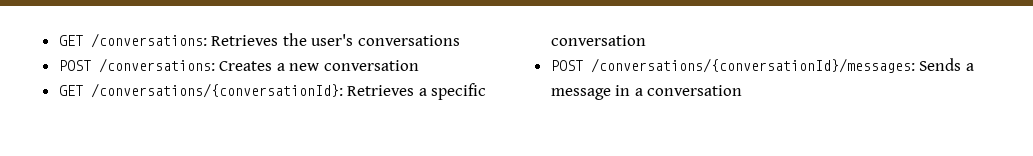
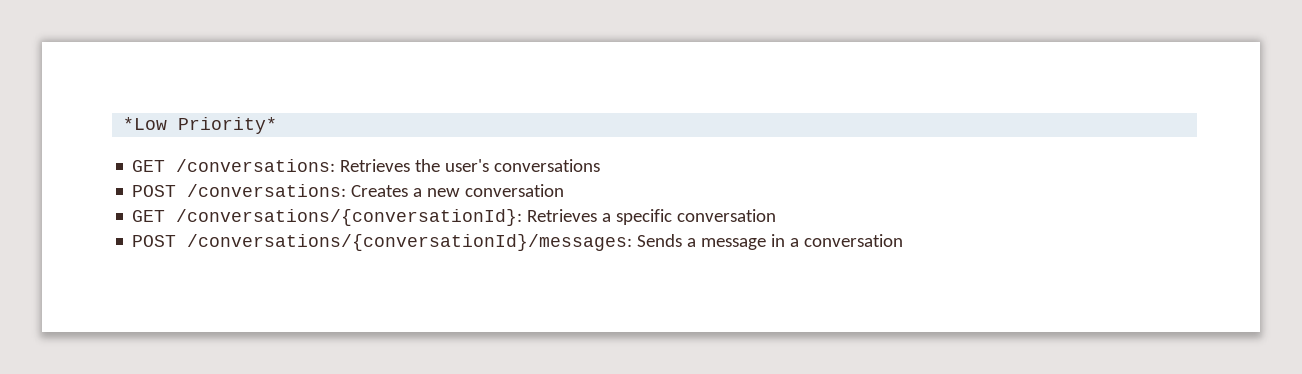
+ *Low Priority*

